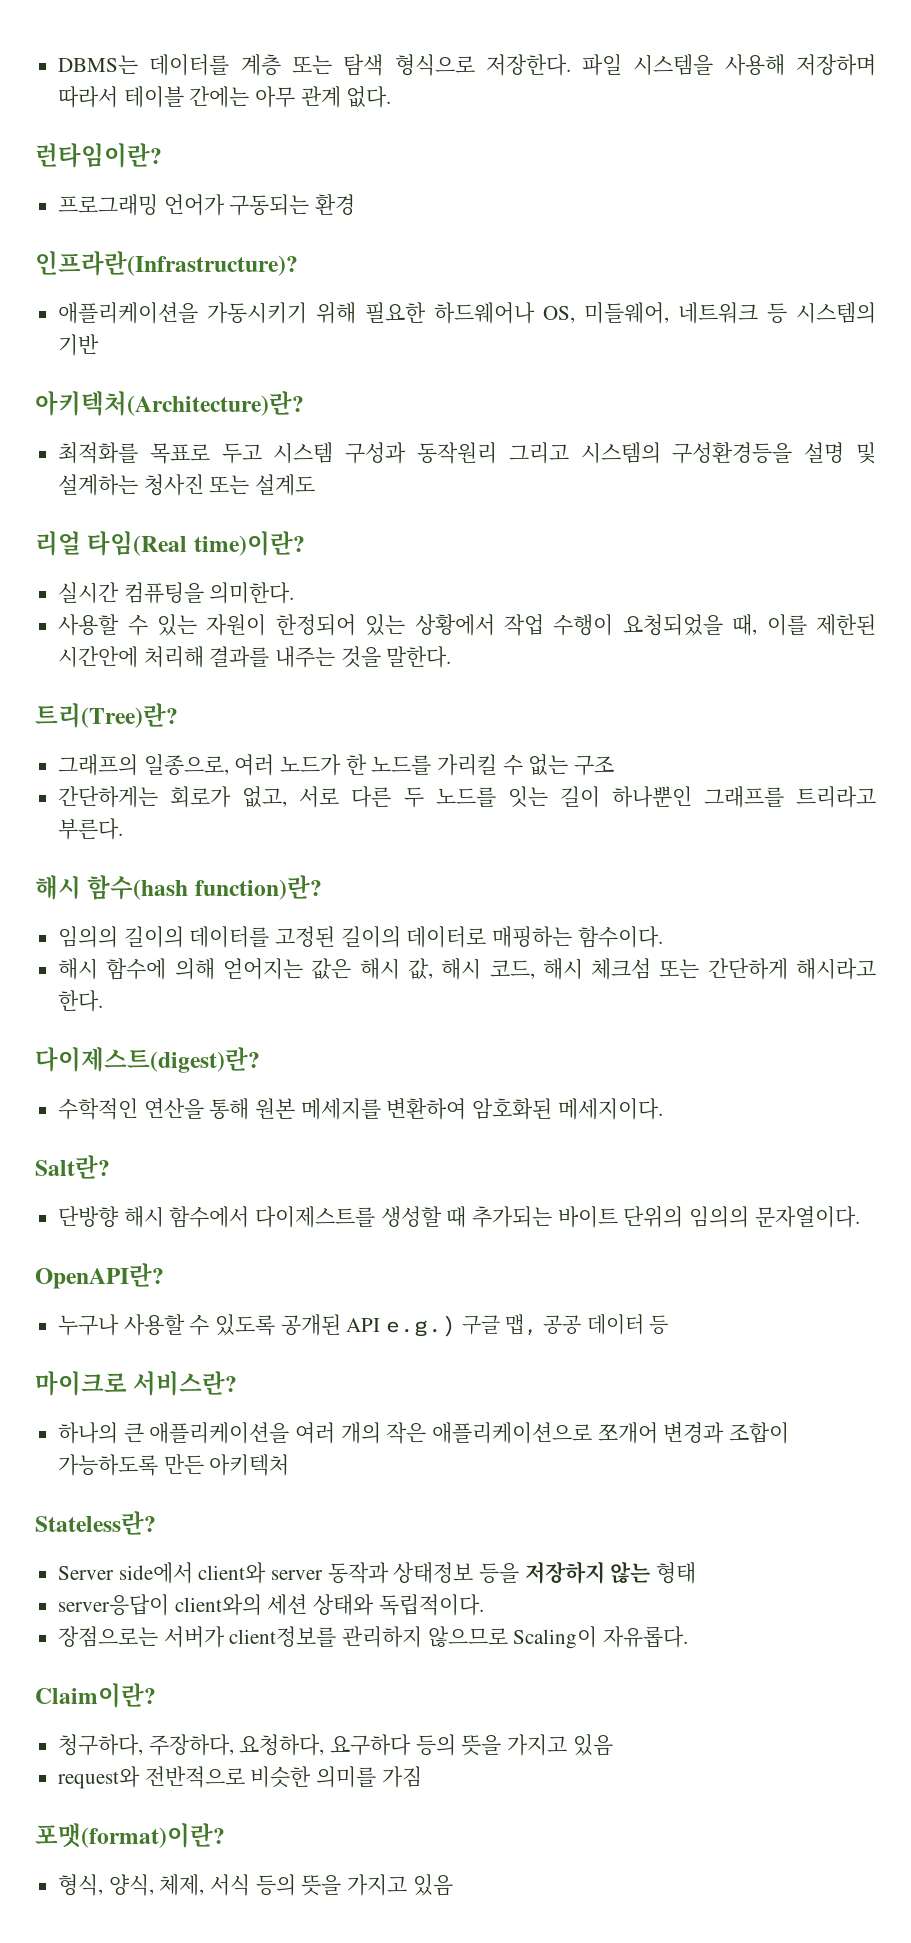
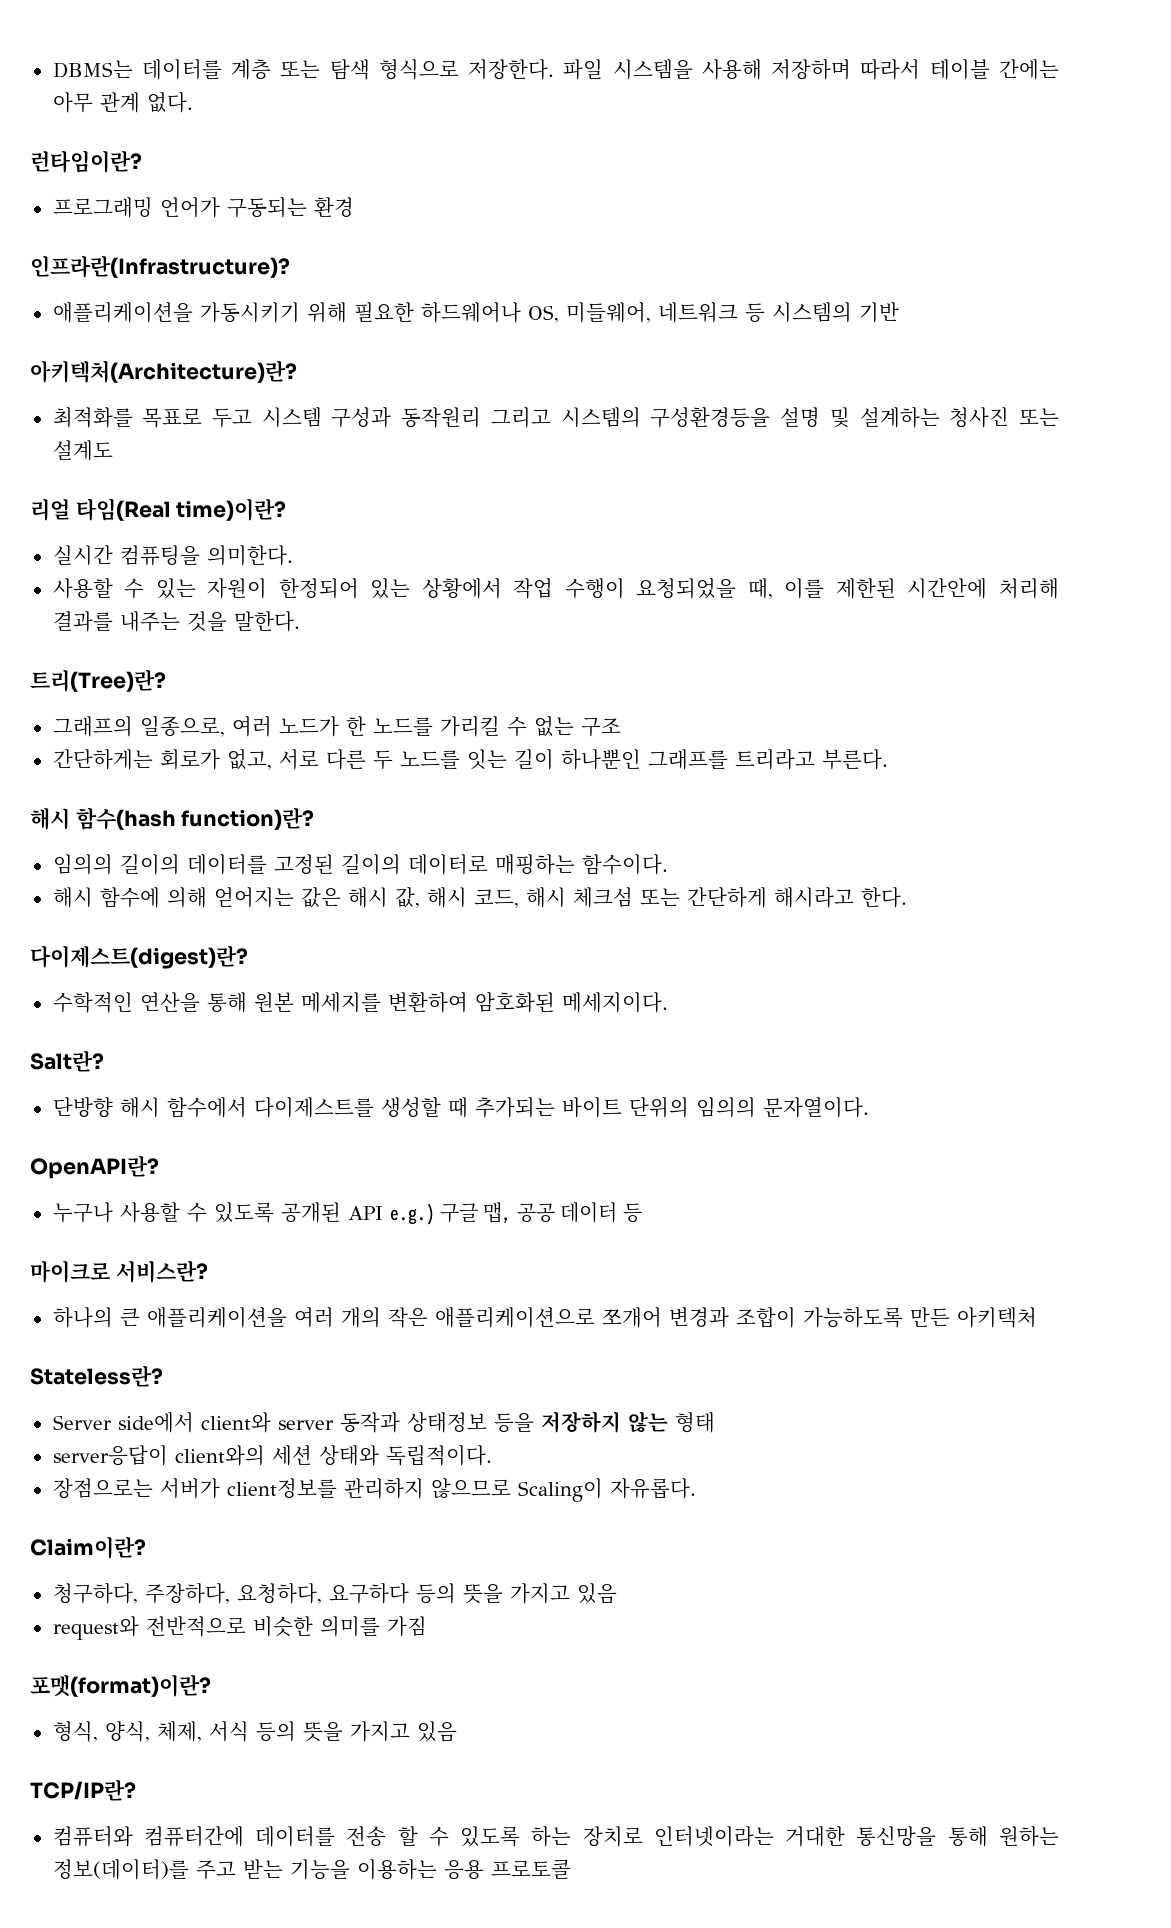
+ TCP/IP란?
+ 컴퓨터와 컴퓨터간에 데이터를 전송 할 수 있도록 하는 장치로 인터넷이라는 거대한 통신망을 통해 원하는 정보(데이터)를 주고 받는 기능을 이용하는 응용 프로토콜

